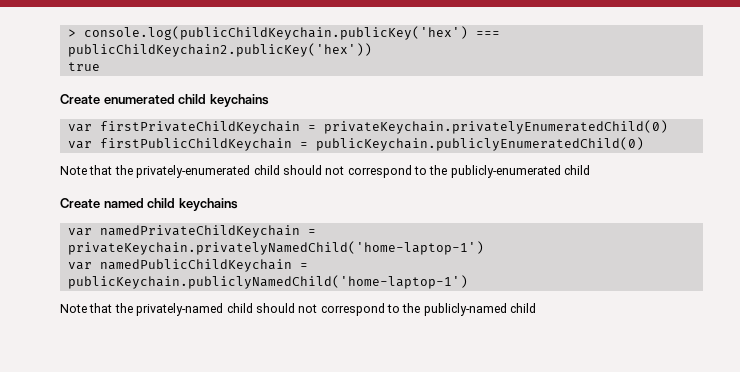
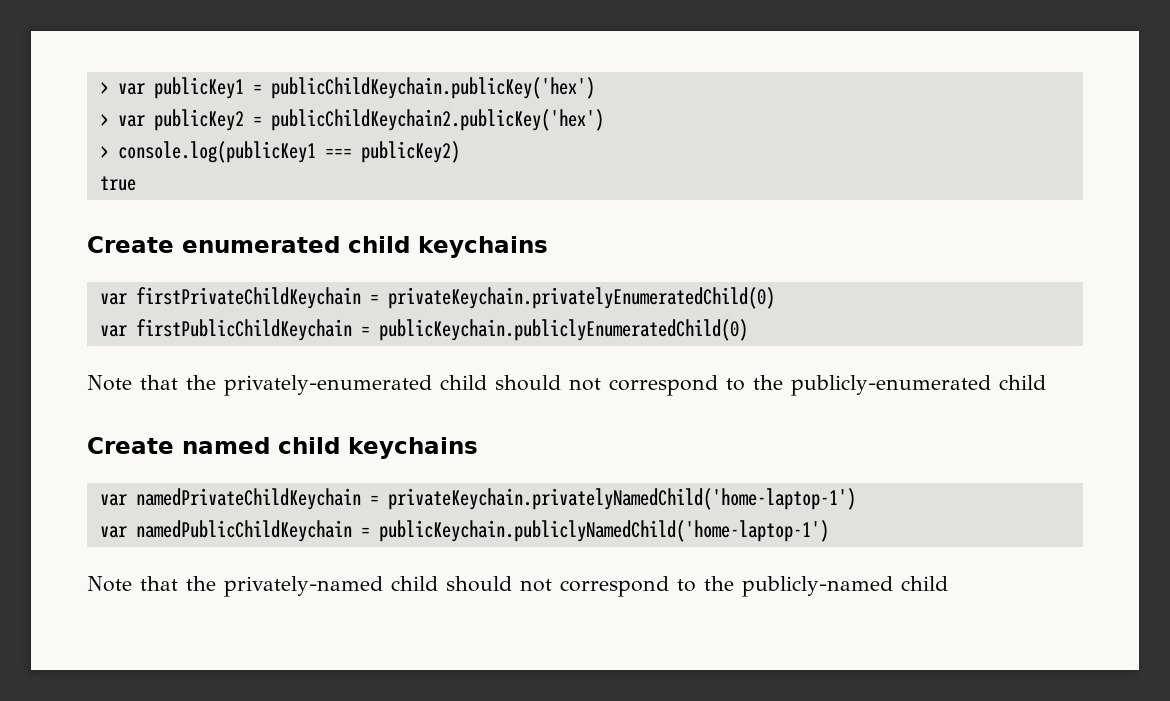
- > console.log(publicChildKeychain.publicKey('hex') === publicChildKeychain2.publicKey('hex'))
+ > var publicKey1 = publicChildKeychain.publicKey('hex')
+ > var publicKey2 = publicChildKeychain2.publicKey('hex')
+ > console.log(publicKey1 === publicKey2)

